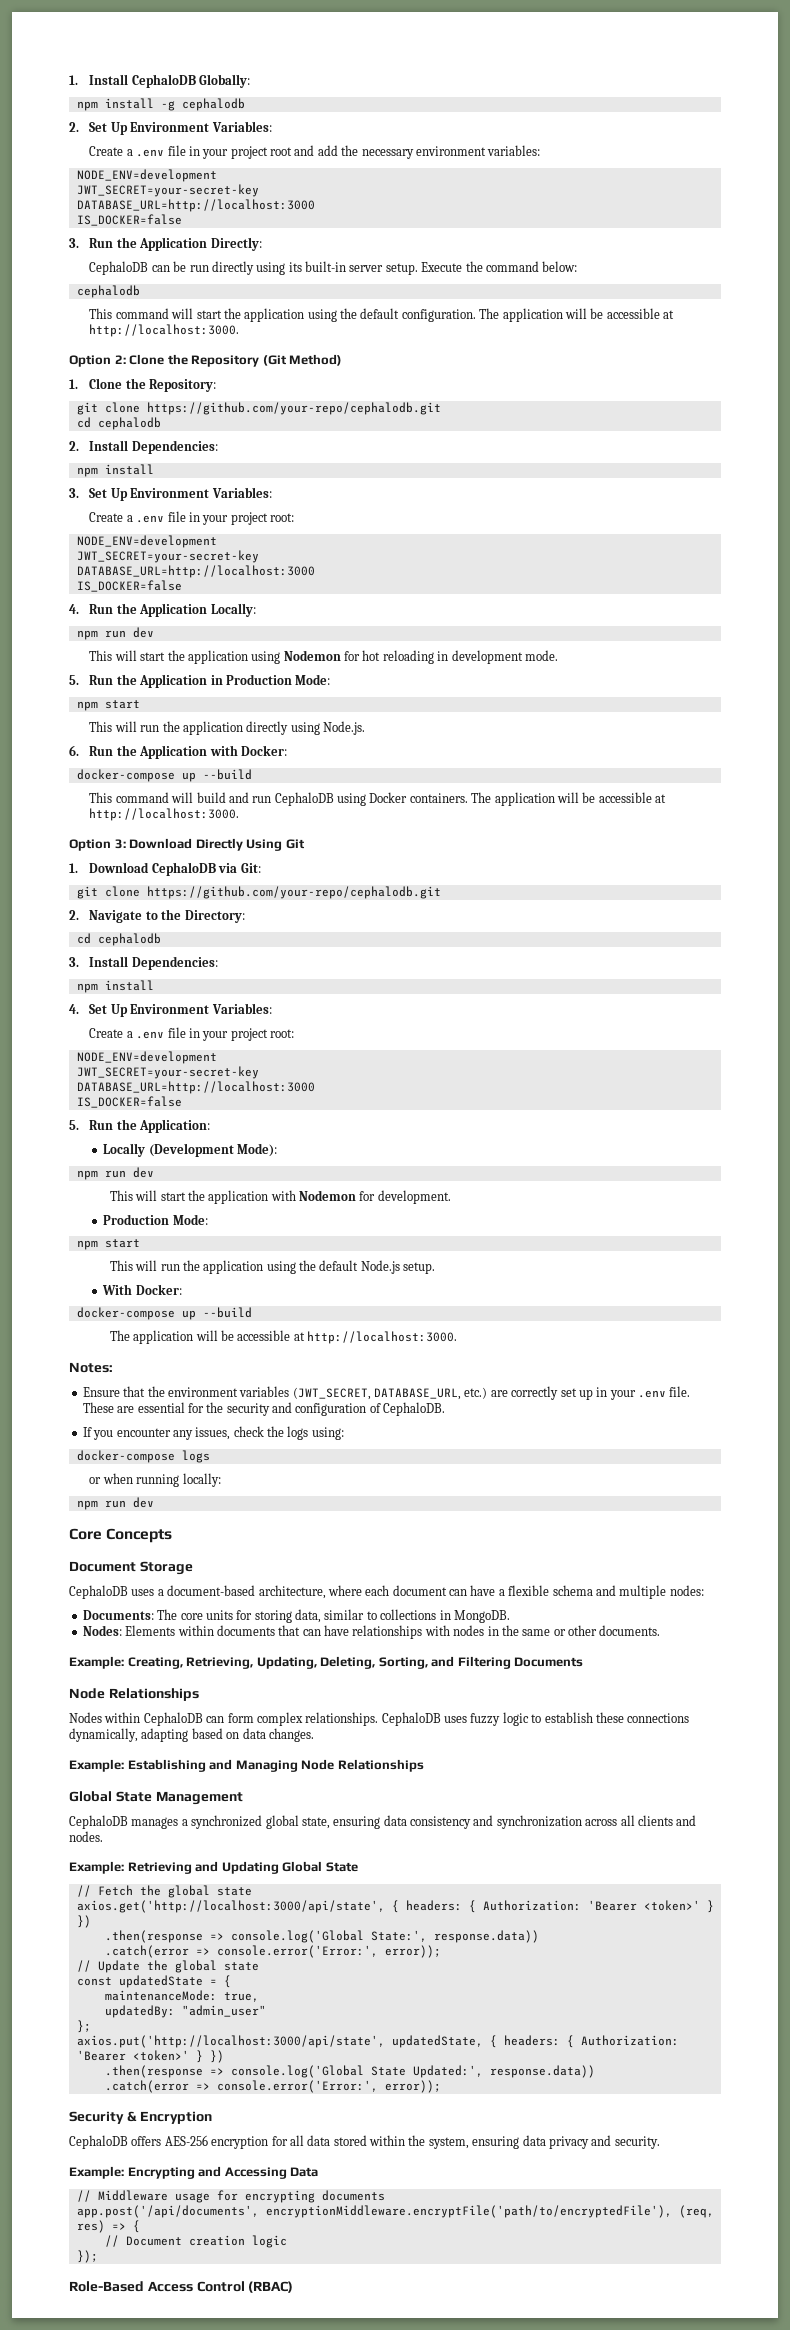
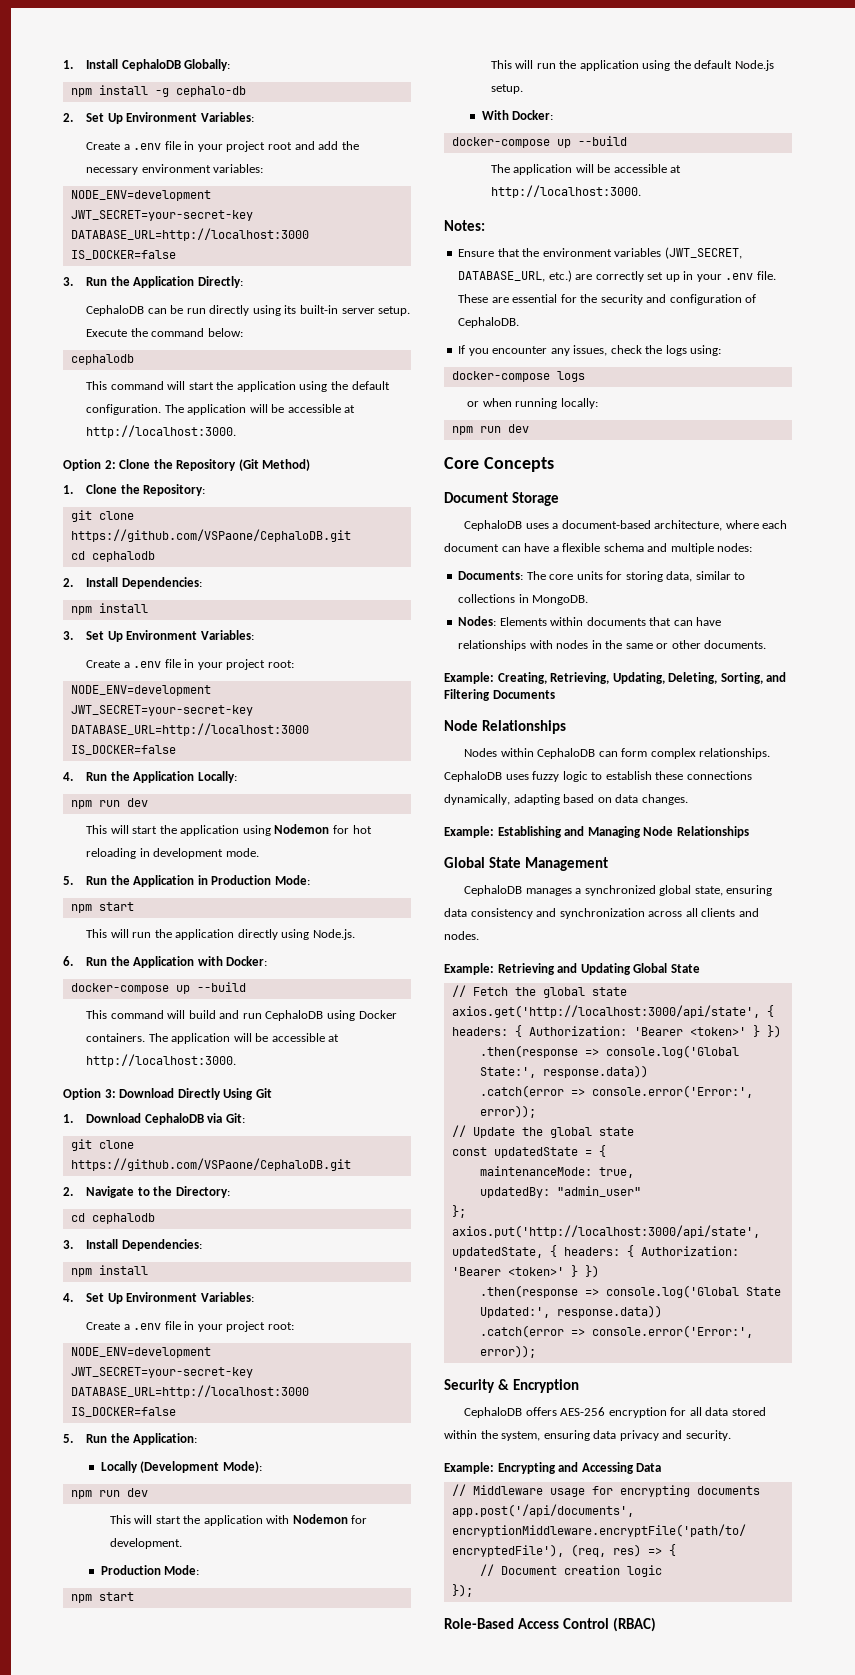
- npm install -g cephalodb
+ npm install -g cephalo-db
  1. Clone the Repository:
- git clone https://github.com/your-repo/cephalodb.git
+ git clone https://github.com/VSPaone/CephaloDB.git
  1. Download CephaloDB via Git:
- git clone https://github.com/your-repo/cephalodb.git
+ git clone https://github.com/VSPaone/CephaloDB.git

